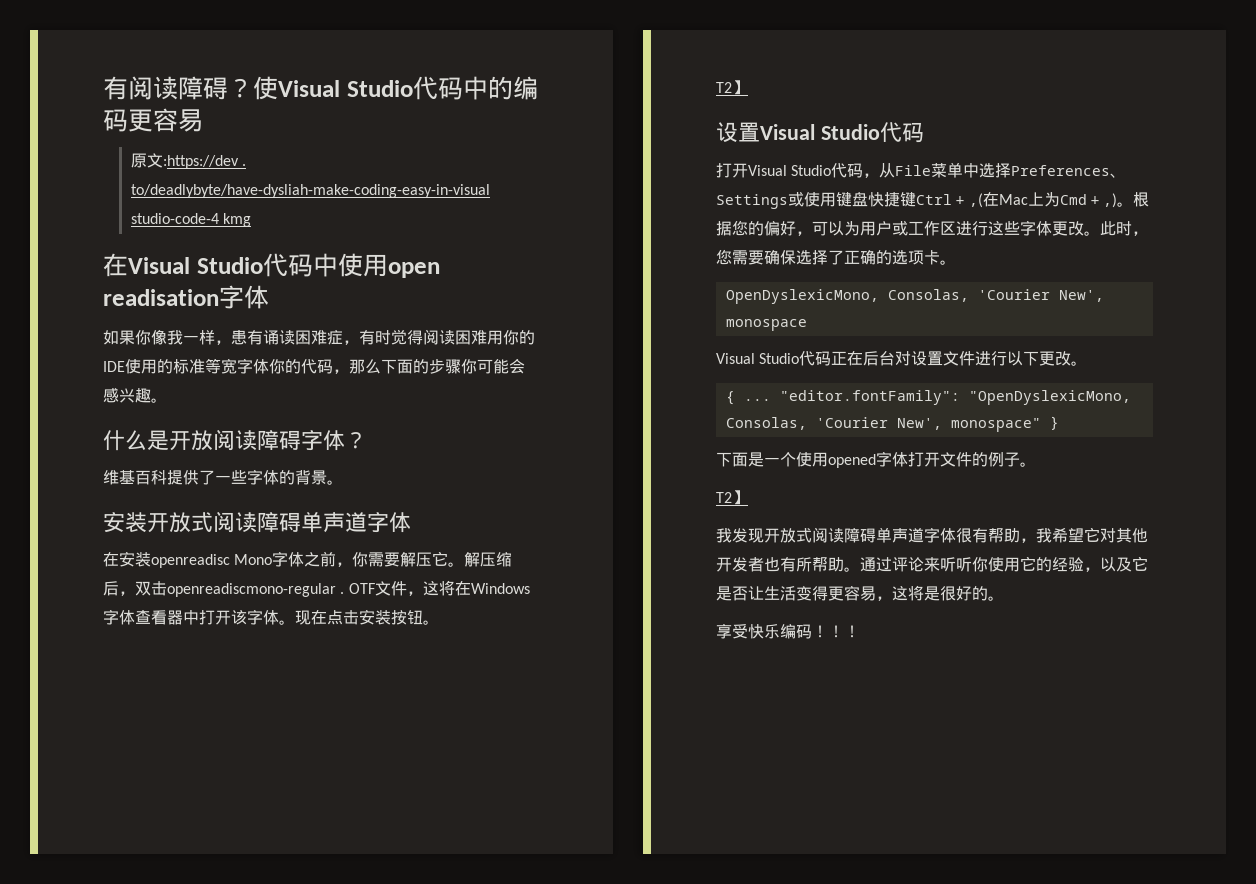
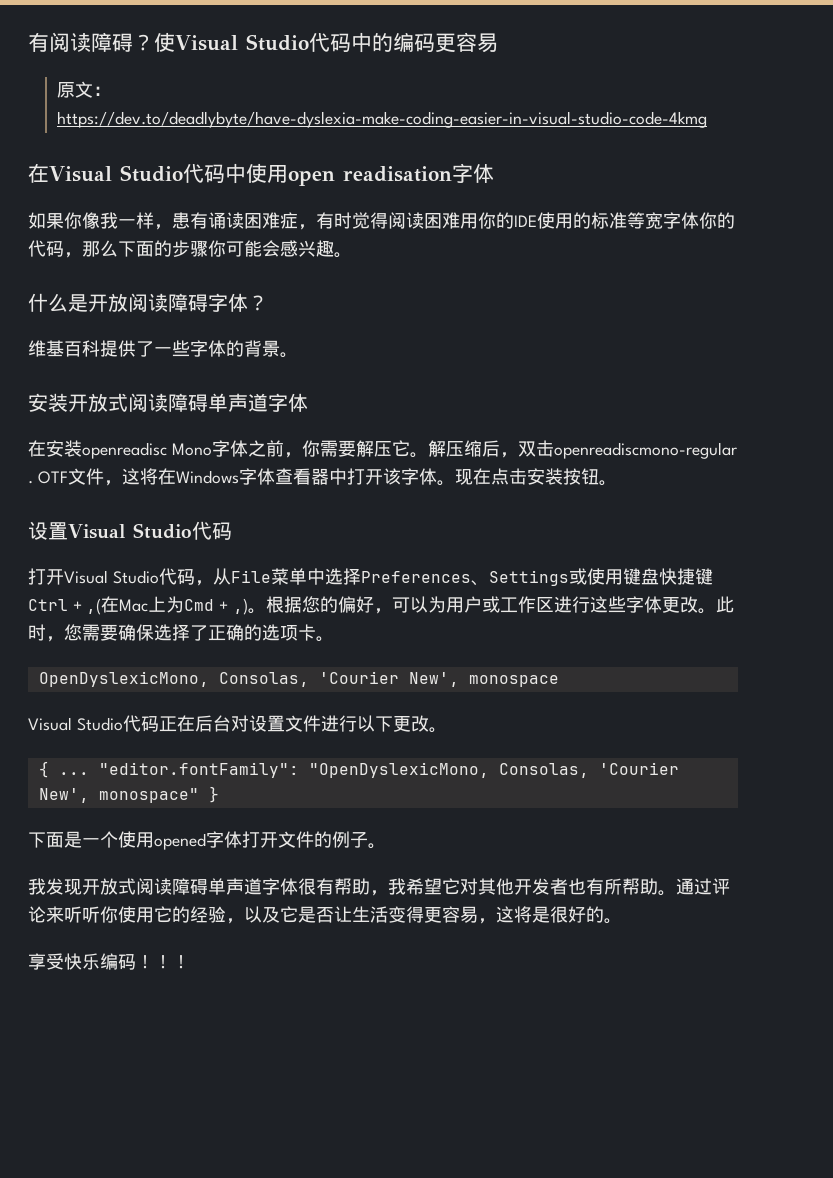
- 原文:https://dev . to/deadlybyte/have-dysliah-make-coding-easy-in-visual studio-code-4 kmg
+ 原文：https://dev.to/deadlybyte/have-dyslexia-make-coding-easier-in-visual-studio-code-4kmg
  现在点击安装按钮。
- T2】
  下面是一个使用opened字体打开文件的例子。
- T2】

